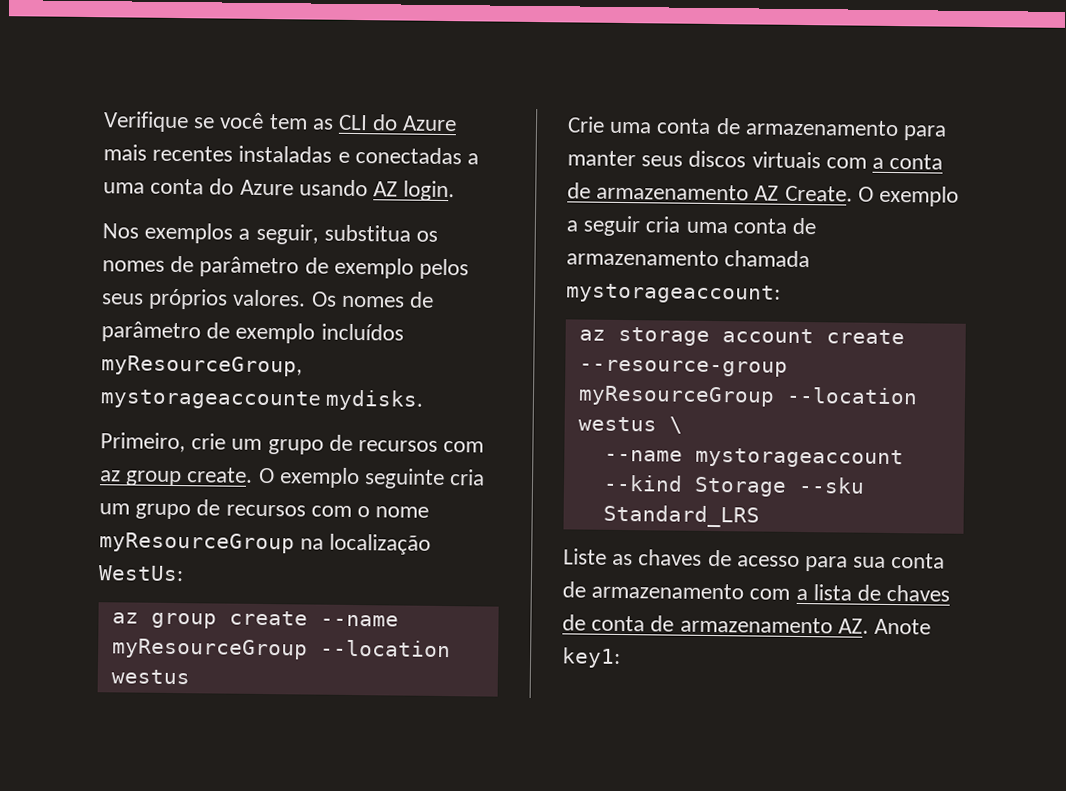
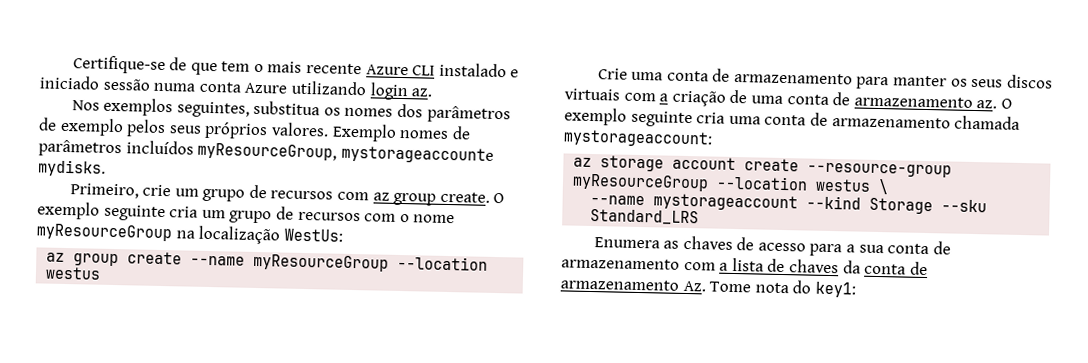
- Verifique se você tem as CLI do Azure mais recentes instaladas e conectadas a uma conta do Azure usando AZ login.
+ Certifique-se de que tem o mais recente Azure CLI instalado e iniciado sessão numa conta Azure utilizando login az.
- Nos exemplos a seguir, substitua os nomes de parâmetro de exemplo pelos seus próprios valores.
+ Nos exemplos seguintes, substitua os nomes dos parâmetros de exemplo pelos seus próprios valores.
- Os nomes de parâmetro de exemplo incluídos myResourceGroup, mystorageaccounte mydisks.
+ Exemplo nomes de parâmetros incluídos myResourceGroup, mystorageaccounte mydisks.
- Crie uma conta de armazenamento para manter seus discos virtuais com a conta de armazenamento AZ Create. O exemplo a seguir cria uma conta de armazenamento chamada mystorageaccount:
+ Crie uma conta de armazenamento para manter os seus discos virtuais com a criação de uma conta de armazenamento az. O exemplo seguinte cria uma conta de armazenamento chamada mystorageaccount:
- Liste as chaves de acesso para sua conta de armazenamento com a lista de chaves de conta de armazenamento AZ. Anote key1:
+ Enumera as chaves de acesso para a sua conta de armazenamento com a lista de chaves da conta de armazenamento Az. Tome nota do key1:

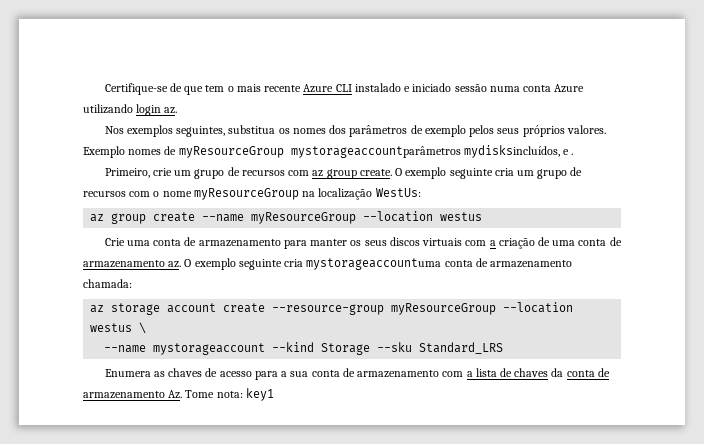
- Exemplo nomes de parâmetros incluídos myResourceGroup, mystorageaccounte mydisks.
+ Exemplo nomes de myResourceGroup mystorageaccountparâmetros mydisksincluídos, e .
- O exemplo seguinte cria uma conta de armazenamento chamada mystorageaccount:
+ O exemplo seguinte cria mystorageaccountuma conta de armazenamento chamada:
- Enumera as chaves de acesso para a sua conta de armazenamento com a lista de chaves da conta de armazenamento Az. Tome nota do key1:
+ Enumera as chaves de acesso para a sua conta de armazenamento com a lista de chaves da conta de armazenamento Az. Tome nota: key1

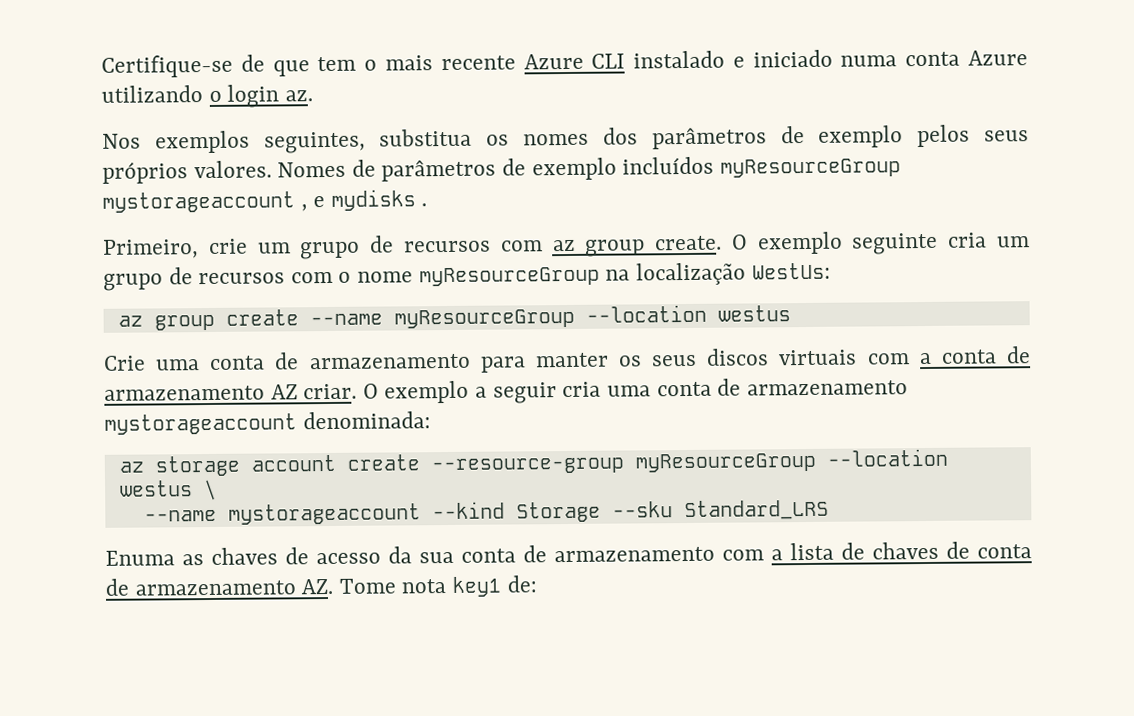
- Certifique-se de que tem o mais recente Azure CLI instalado e iniciado sessão numa conta Azure utilizando login az.
+ Certifique-se de que tem o mais recente Azure CLI instalado e iniciado numa conta Azure utilizando o login az.
- Exemplo nomes de myResourceGroup mystorageaccountparâmetros mydisksincluídos, e .
+ Nomes de parâmetros de exemplo incluídos myResourceGroup mystorageaccount , e mydisks .
- Crie uma conta de armazenamento para manter os seus discos virtuais com a criação de uma conta de armazenamento az. O exemplo seguinte cria mystorageaccountuma conta de armazenamento chamada:
+ Crie uma conta de armazenamento para manter os seus discos virtuais com a conta de armazenamento AZ criar. O exemplo a seguir cria uma conta de armazenamento mystorageaccount denominada:
- Enumera as chaves de acesso para a sua conta de armazenamento com a lista de chaves da conta de armazenamento Az. Tome nota: key1
+ Enuma as chaves de acesso da sua conta de armazenamento com a lista de chaves de conta de armazenamento AZ. Tome nota key1 de:

